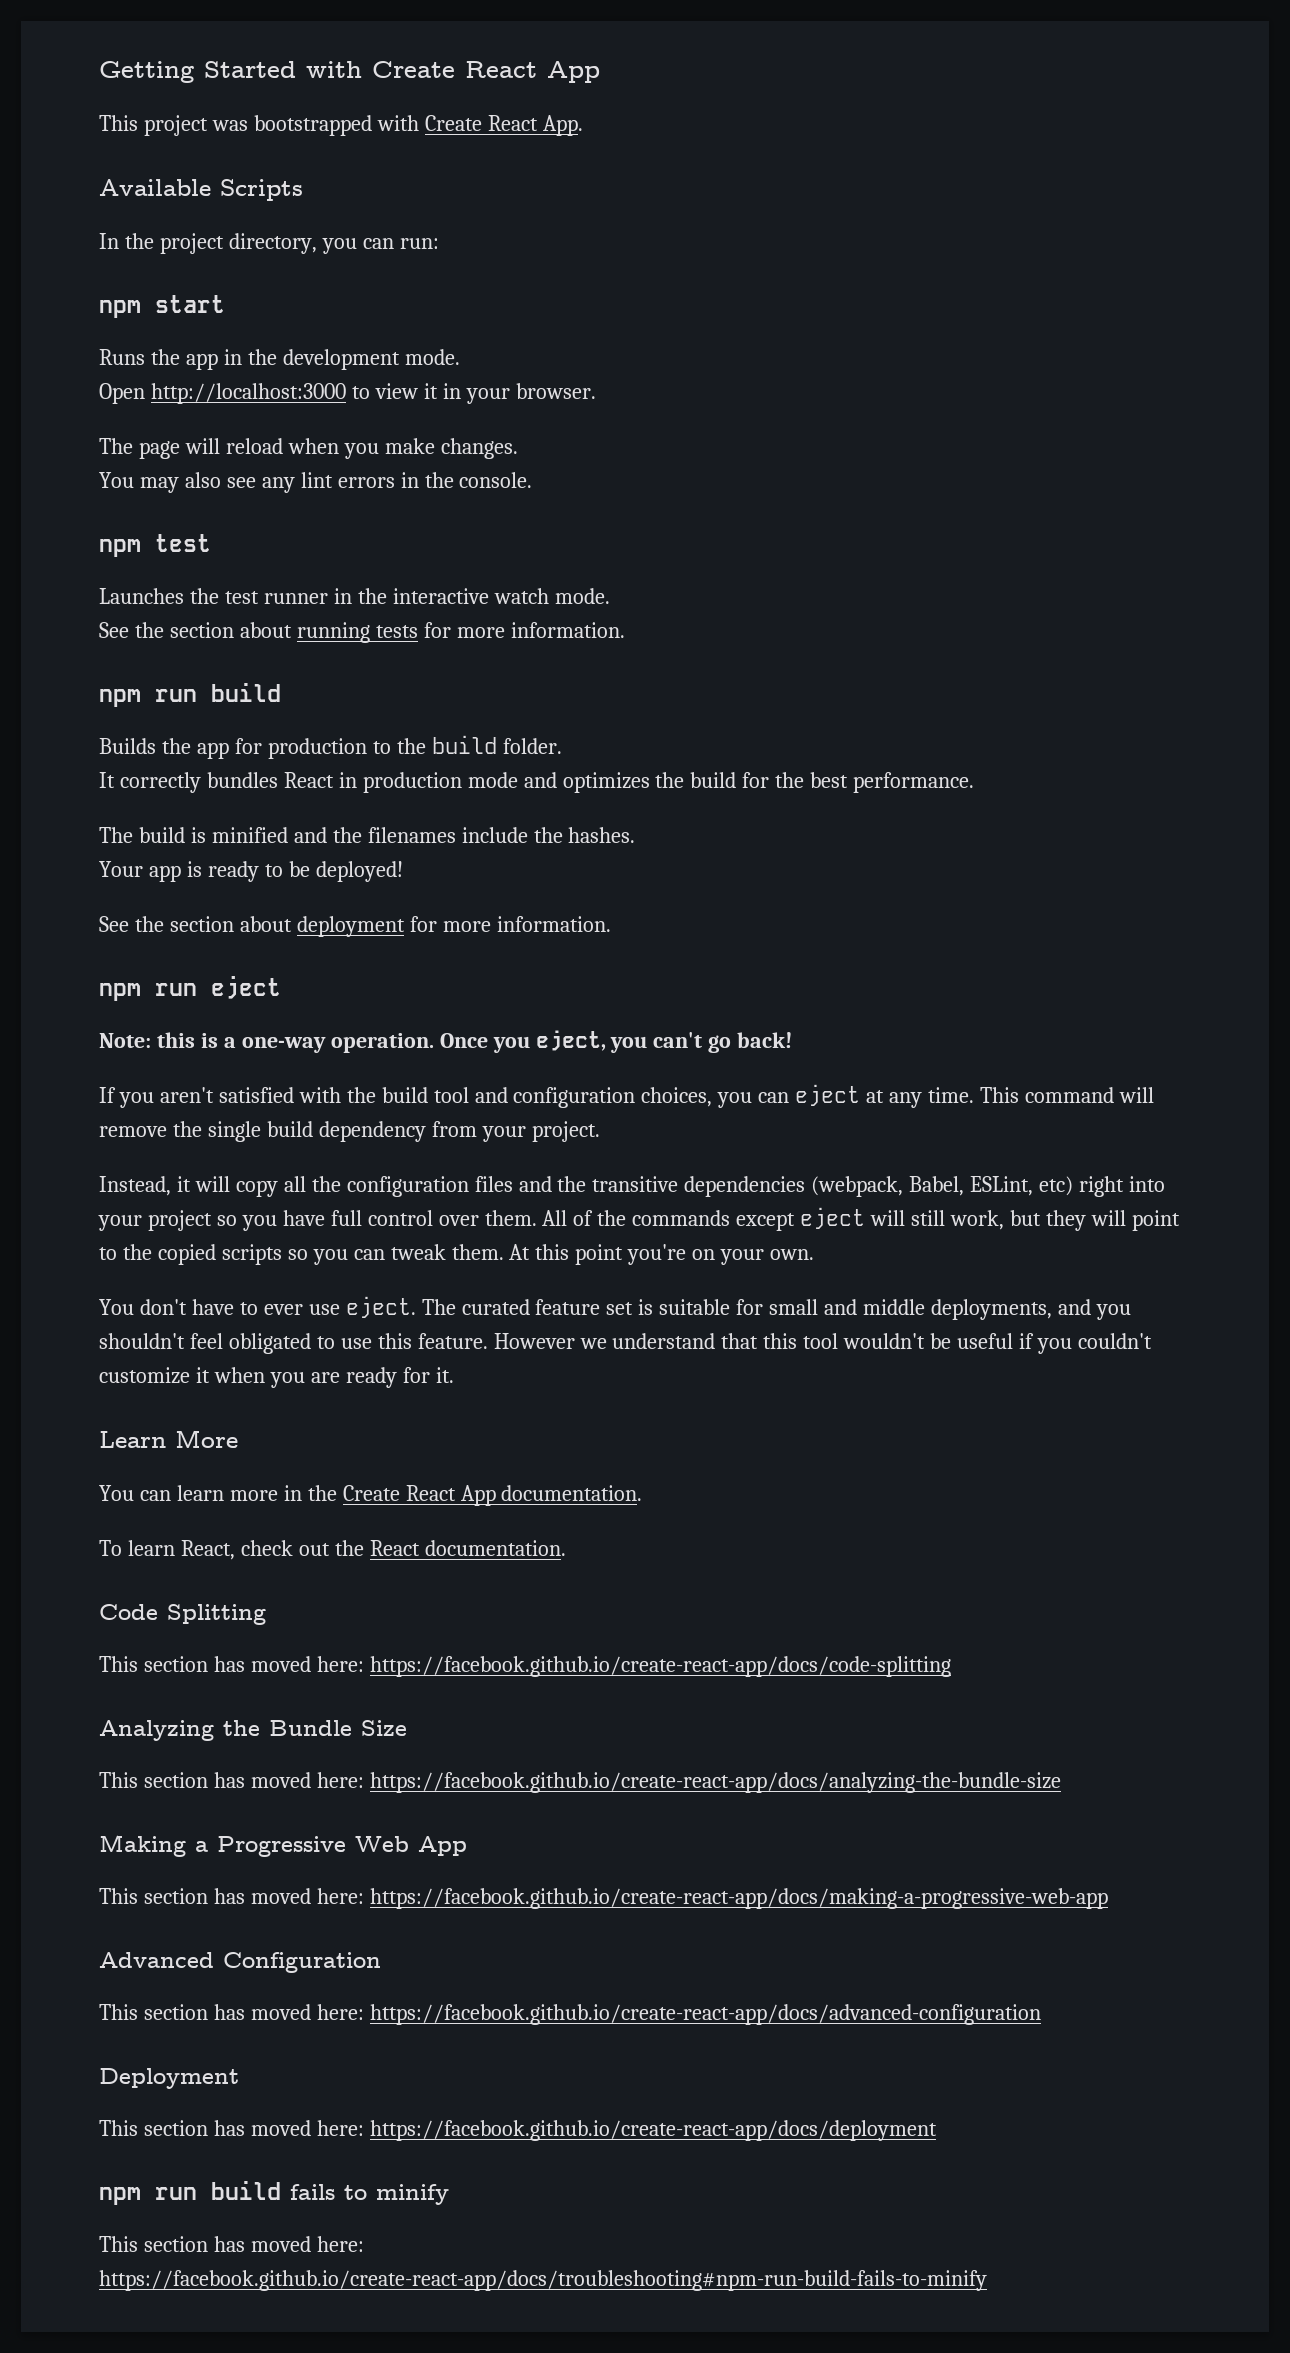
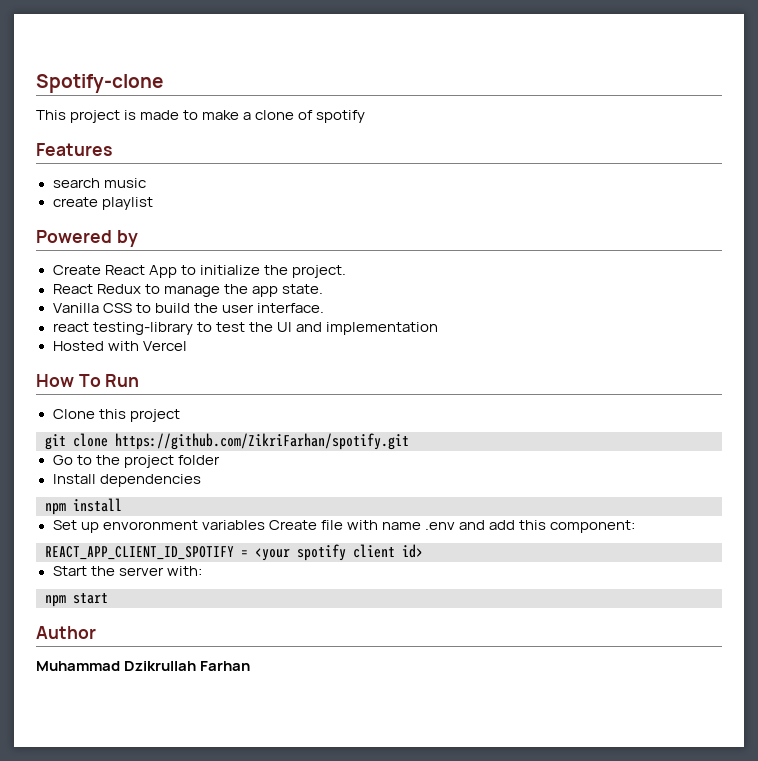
- Getting Started with Create React App
- This project was bootstrapped with Create React App.
- Available Scripts
- In the project directory, you can run:
+ Spotify-clone
+ This project is made to make a clone of spotify
+ Features
+ search music
+ create playlist
+ Powered by
+ Create React App to initialize the project.
+ React Redux to manage the app state.
+ Vanilla CSS to build the user interface.
+ react testing-library to test the UI and implementation
+ Hosted with Vercel
+ How To Run
+ Clone this project
+ git clone https://github.com/ZikriFarhan/spotify.git
+ Go to the project folder
+ Install dependencies
+ npm install
+ Set up envoronment variables Create file with name .env and add this component:
+ REACT_APP_CLIENT_ID_SPOTIFY = <your spotify client id>
+ Start the server with:
  npm start
- Runs the app in the development mode.
- Open http://localhost:3000 to view it in your browser.
- The page will reload when you make changes.
- You may also see any lint errors in the console.
- npm test
- Launches the test runner in the interactive watch mode.
- See the section about running tests for more information.
- npm run build
- Builds the app for production to the build folder.
- It correctly bundles React in production mode and optimizes the build for the best performance.
- The build is minified and the filenames include the hashes.
- Your app is ready to be deployed!
- See the section about deployment for more information.
- npm run eject
- Note: this is a one-way operation. Once you eject, you can't go back!
- If you aren't satisfied with the build tool and configuration choices, you can eject at any time. This command will remove the single build dependency from your project.
- Instead, it will copy all the configuration files and the transitive dependencies (webpack, Babel, ESLint, etc) right into your project so you have full control over them. All of the commands except eject will still work, but they will point to the copied scripts so you can tweak them. At this point you're on your own.
- You don't have to ever use eject. The curated feature set is suitable for small and middle deployments, and you shouldn't feel obligated to use this feature. However we understand that this tool wouldn't be useful if you couldn't customize it when you are ready for it.
- Learn More
- You can learn more in the Create React App documentation.
- To learn React, check out the React documentation.
- Code Splitting
- This section has moved here: https://facebook.github.io/create-react-app/docs/code-splitting
- Analyzing the Bundle Size
- This section has moved here: https://facebook.github.io/create-react-app/docs/analyzing-the-bundle-size
- Making a Progressive Web App
- This section has moved here: https://facebook.github.io/create-react-app/docs/making-a-progressive-web-app
- Advanced Configuration
- This section has moved here: https://facebook.github.io/create-react-app/docs/advanced-configuration
- Deployment
- This section has moved here: https://facebook.github.io/create-react-app/docs/deployment
- npm run build fails to minify
- This section has moved here: https://facebook.github.io/create-react-app/docs/troubleshooting#npm-run-build-fails-to-minify
+ Author
+ Muhammad Dzikrullah Farhan

